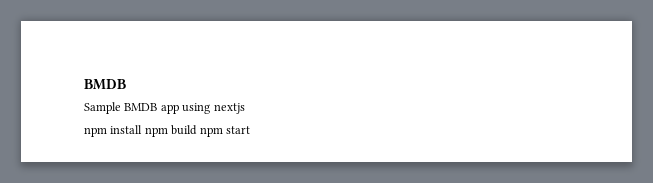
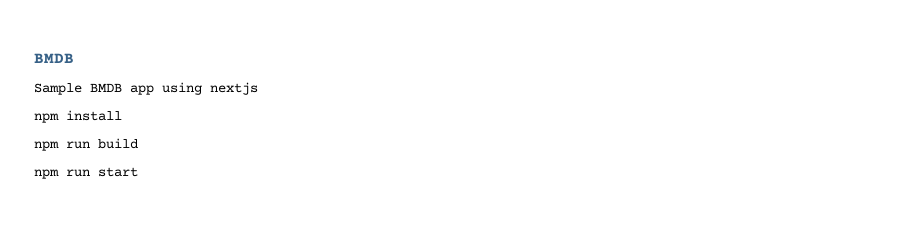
- npm install npm build npm start
+ npm install
+ npm run build
+ npm run start

